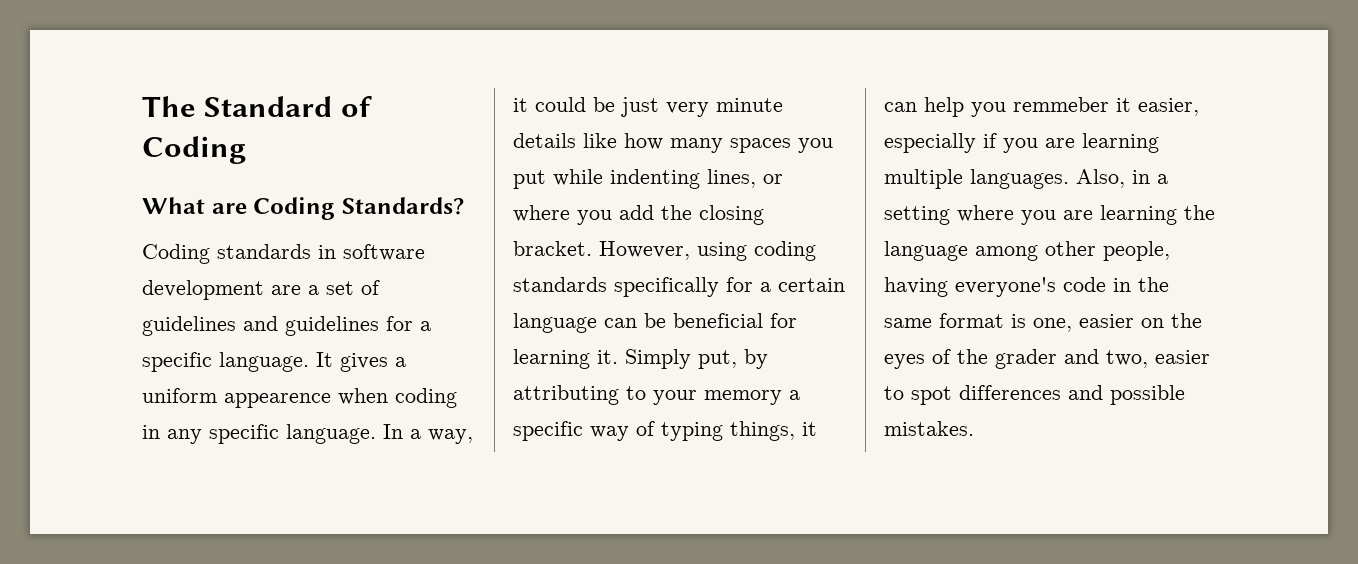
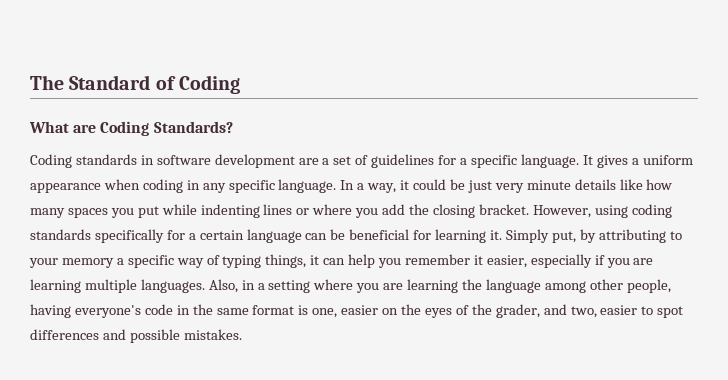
- Coding standards in software development are a set of guidelines and guidelines for a specific language.
+ Coding standards in software development are a set of guidelines for a specific language.
- It gives a uniform appearence when coding in any specific language.
+ It gives a uniform appearance when coding in any specific language.
- In a way, it could be just very minute details like how many spaces you put while indenting lines, or where you add the closing bracket.
+ In a way, it could be just very minute details like how many spaces you put while indenting lines or where you add the closing bracket.
- Simply put, by attributing to your memory a specific way of typing things, it can help you remmeber it easier, especially if you are learning multiple languages.
+ Simply put, by attributing to your memory a specific way of typing things, it can help you remember it easier, especially if you are learning multiple languages.
- Also, in a setting where you are learning the language among other people, having everyone's code in the same format is one, easier on the eyes of the grader and two, easier to spot differences and possible mistakes.
+ Also, in a setting where you are learning the language among other people, having everyone's code in the same format is one, easier on the eyes of the grader, and two, easier to spot differences and possible mistakes.

